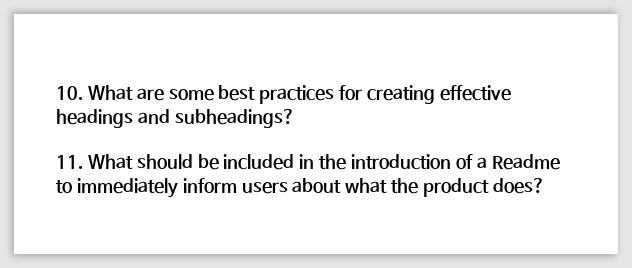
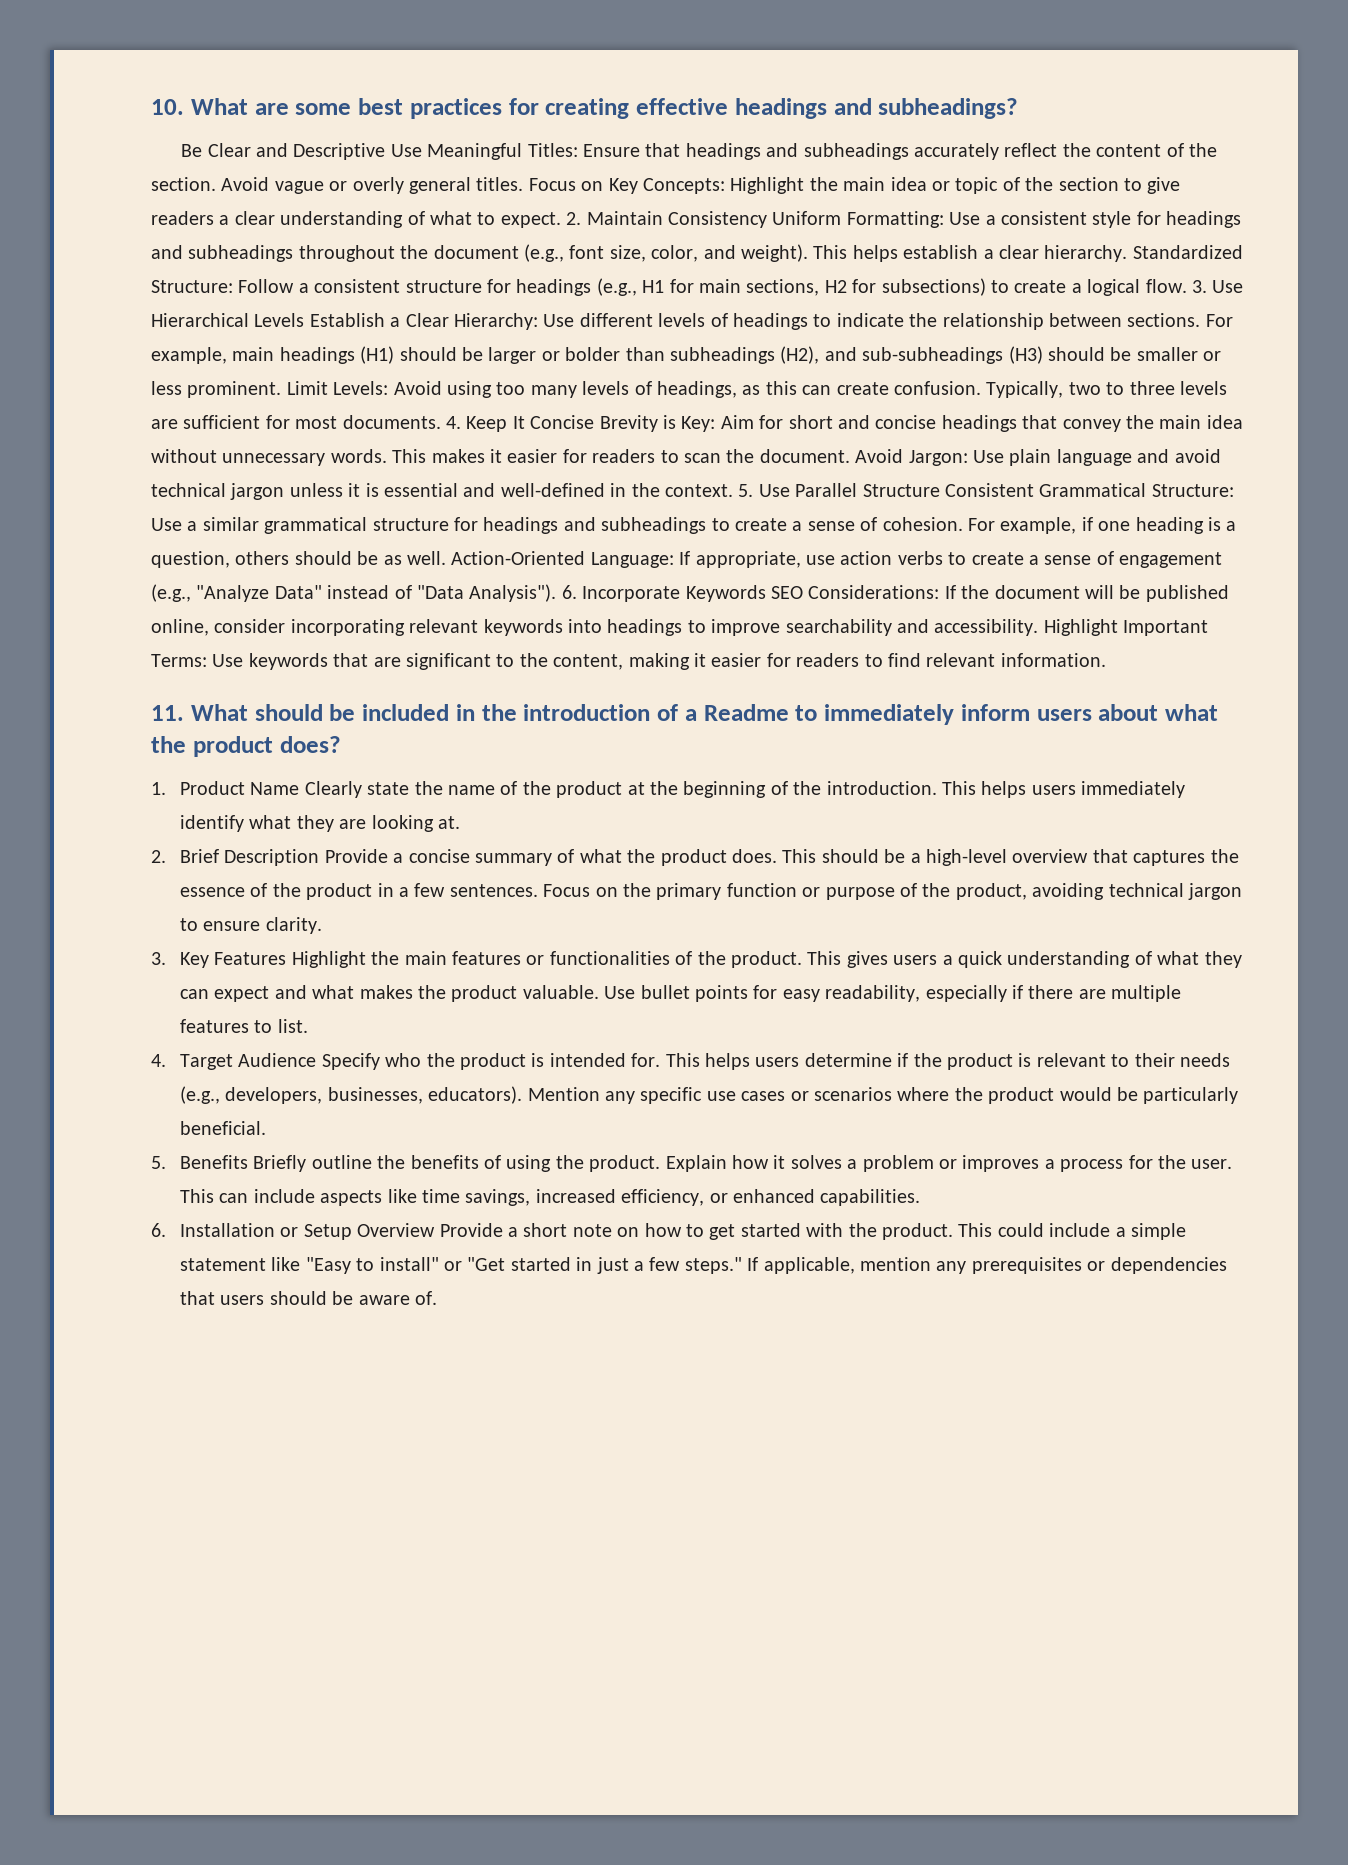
+ Be Clear and Descriptive Use Meaningful Titles: Ensure that headings and subheadings accurately reflect the content of the section. Avoid vague or overly general titles. Focus on Key Concepts: Highlight the main idea or topic of the section to give readers a clear understanding of what to expect. 2. Maintain Consistency Uniform Formatting: Use a consistent style for headings and subheadings throughout the document (e.g., font size, color, and weight). This helps establish a clear hierarchy. Standardized Structure: Follow a consistent structure for headings (e.g., H1 for main sections, H2 for subsections) to create a logical flow. 3. Use Hierarchical Levels Establish a Clear Hierarchy: Use different levels of headings to indicate the relationship between sections. For example, main headings (H1) should be larger or bolder than subheadings (H2), and sub-subheadings (H3) should be smaller or less prominent. Limit Levels: Avoid using too many levels of headings, as this can create confusion. Typically, two to three levels are sufficient for most documents. 4. Keep It Concise Brevity is Key: Aim for short and concise headings that convey the main idea without unnecessary words. This makes it easier for readers to scan the document. Avoid Jargon: Use plain language and avoid technical jargon unless it is essential and well-defined in the context. 5. Use Parallel Structure Consistent Grammatical Structure: Use a similar grammatical structure for headings and subheadings to create a sense of cohesion. For example, if one heading is a question, others should be as well. Action-Oriented Language: If appropriate, use action verbs to create a sense of engagement (e.g., "Analyze Data" instead of "Data Analysis"). 6. Incorporate Keywords SEO Considerations: If the document will be published online, consider incorporating relevant keywords into headings to improve searchability and accessibility. Highlight Important Terms: Use keywords that are significant to the content, making it easier for readers to find relevant information.
+ 1. Product Name Clearly state the name of the product at the beginning of the introduction. This helps users immediately identify what they are looking at.
+ 2. Brief Description Provide a concise summary of what the product does. This should be a high-level overview that captures the essence of the product in a few sentences. Focus on the primary function or purpose of the product, avoiding technical jargon to ensure clarity.
+ 3. Key Features Highlight the main features or functionalities of the product. This gives users a quick understanding of what they can expect and what makes the product valuable. Use bullet points for easy readability, especially if there are multiple features to list.
+ 4. Target Audience Specify who the product is intended for. This helps users determine if the product is relevant to their needs (e.g., developers, businesses, educators). Mention any specific use cases or scenarios where the product would be particularly beneficial.
+ 5. Benefits Briefly outline the benefits of using the product. Explain how it solves a problem or improves a process for the user. This can include aspects like time savings, increased efficiency, or enhanced capabilities.
+ 6. Installation or Setup Overview Provide a short note on how to get started with the product. This could include a simple statement like "Easy to install" or "Get started in just a few steps." If applicable, mention any prerequisites or dependencies that users should be aware of.

